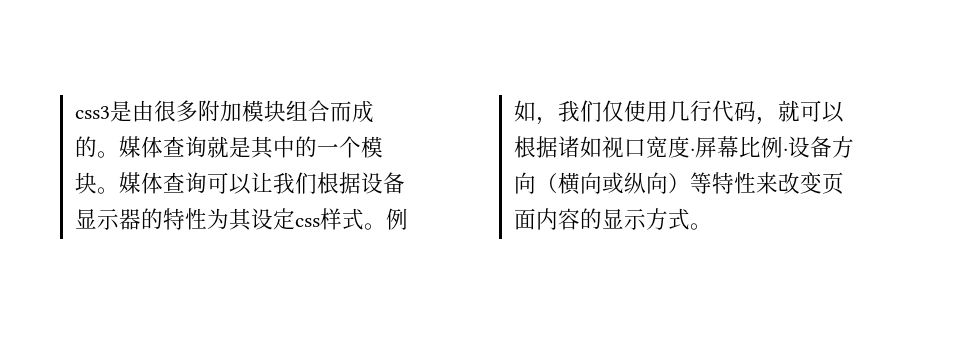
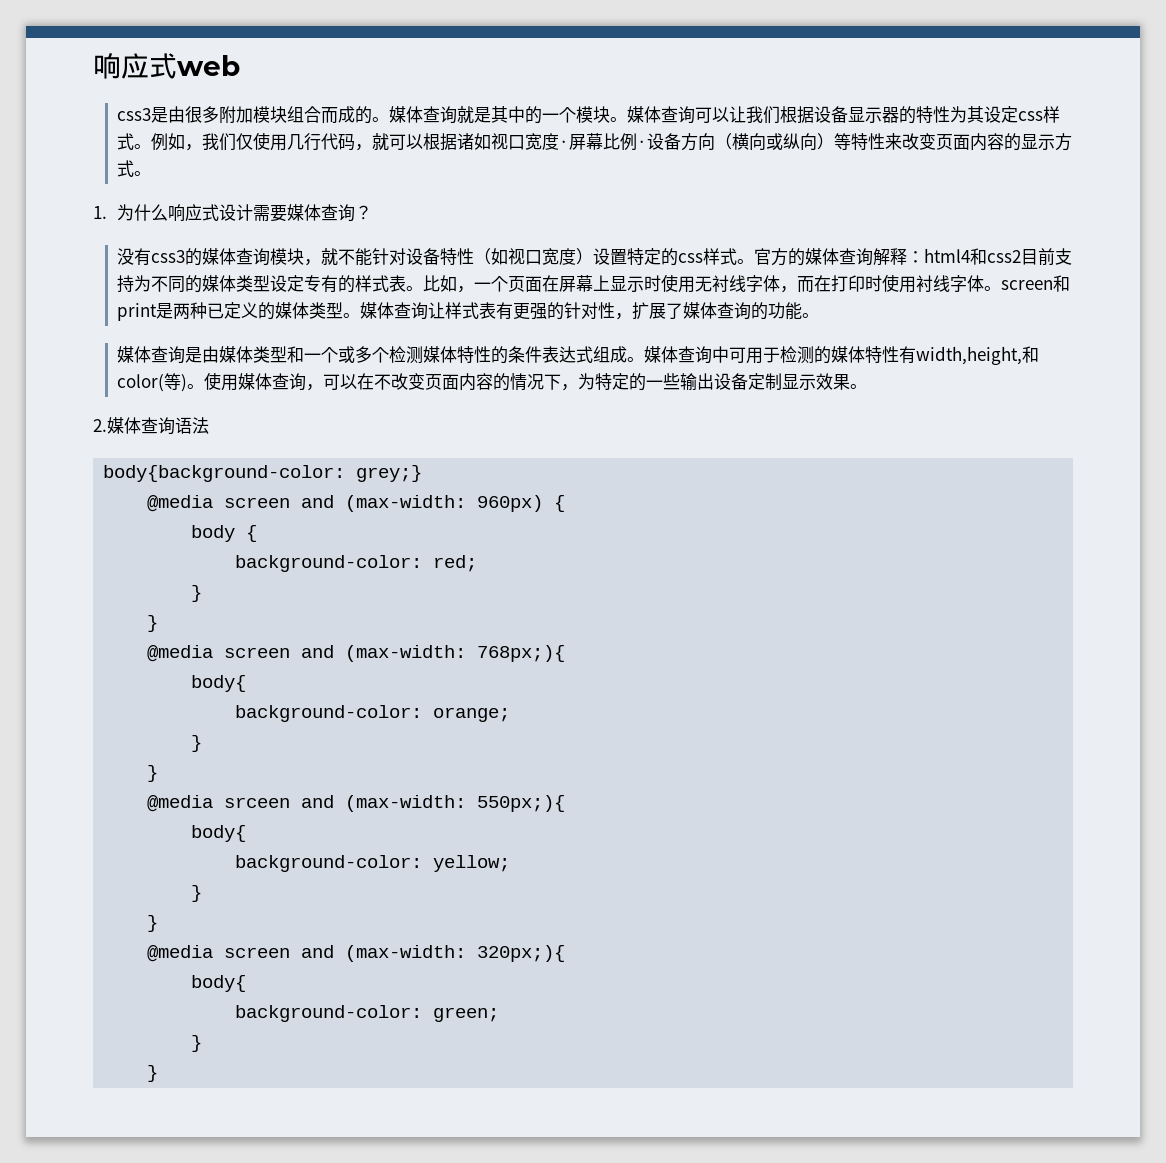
+ 响应式web
+ 1.为什么响应式设计需要媒体查询？
+ 没有css3的媒体查询模块，就不能针对设备特性（如视口宽度）设置特定的css样式。官方的媒体查询解释：html4和css2目前支持为不同的媒体类型设定专有的样式表。比如，一个页面在屏幕上显示时使用无衬线字体，而在打印时使用衬线字体。screen和print是两种已定义的媒体类型。媒体查询让样式表有更强的针对性，扩展了媒体查询的功能。
+ 媒体查询是由媒体类型和一个或多个检测媒体特性的条件表达式组成。媒体查询中可用于检测的媒体特性有width,height,和color(等)。使用媒体查询，可以在不改变页面内容的情况下，为特定的一些输出设备定制显示效果。
+ 2.媒体查询语法
+ body{background-color: grey;}
+ @media screen and (max-width: 960px) {
+ body {
+ background-color: red;
+ }
+ }
+ @media screen and (max-width: 768px;){
+ body{
+ background-color: orange;
+ }
+ }
+ @media srceen and (max-width: 550px;){
+ body{
+ background-color: yellow;
+ }
+ }
+ @media screen and (max-width: 320px;){
+ body{
+ background-color: green;
+ }
+ }

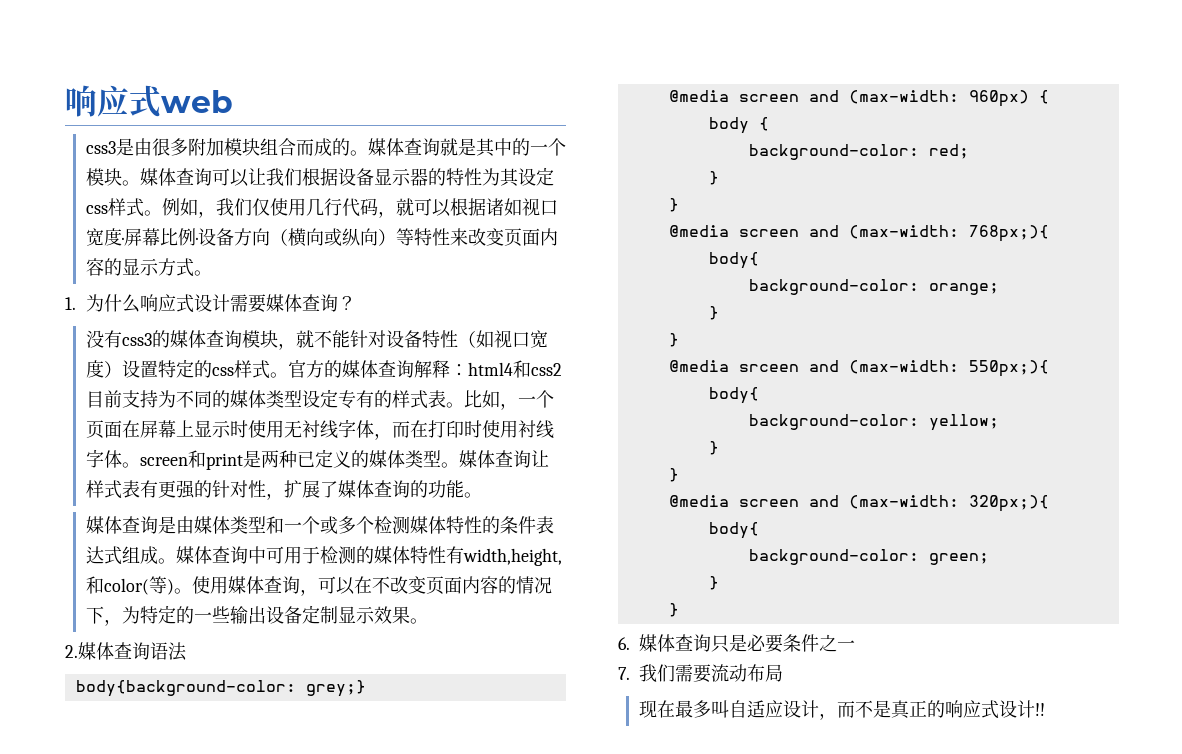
+ 6.媒体查询只是必要条件之一
+ 7.我们需要流动布局
+ 现在最多叫自适应设计，而不是真正的响应式设计!!

